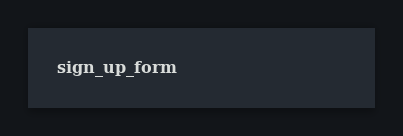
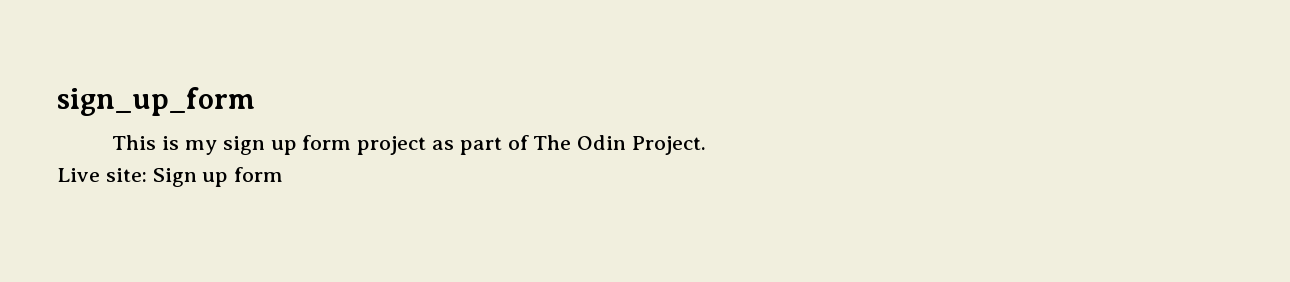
+ This is my sign up form project as part of The Odin Project.
+ Live site: Sign up form

